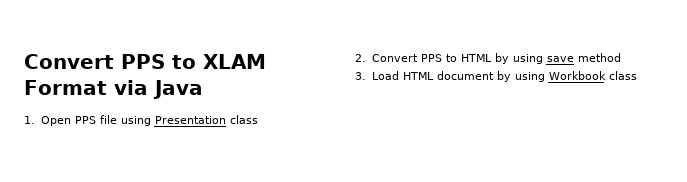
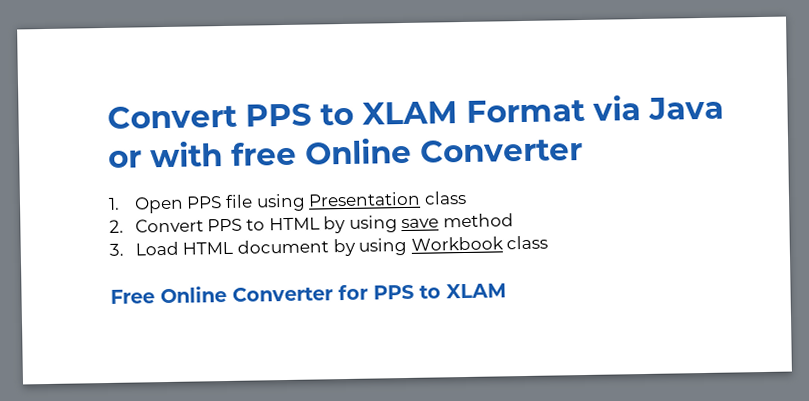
- Convert PPS to XLAM Format via Java
+ Convert PPS to XLAM Format via Java or with free Online Converter
+ Free Online Converter for PPS to XLAM

